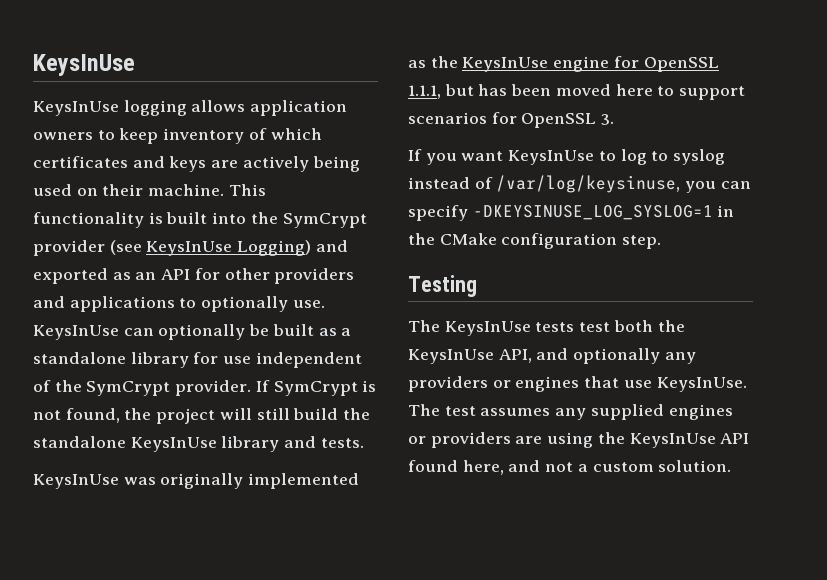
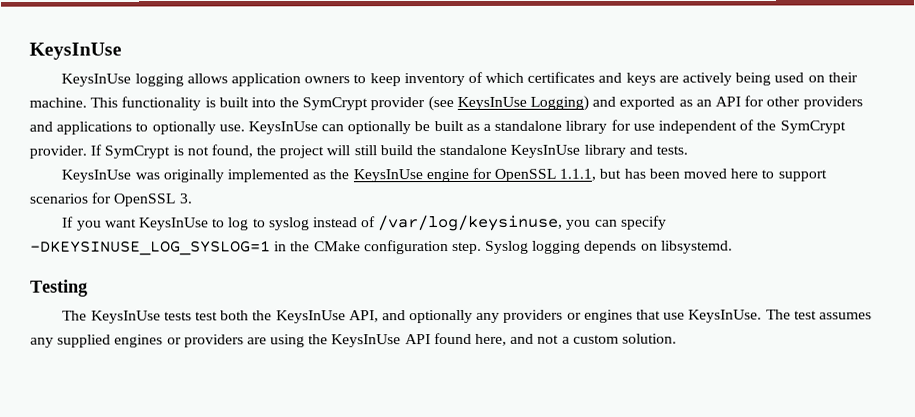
+ Syslog logging depends on libsystemd.

